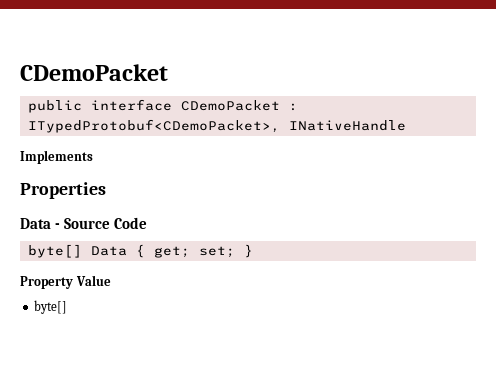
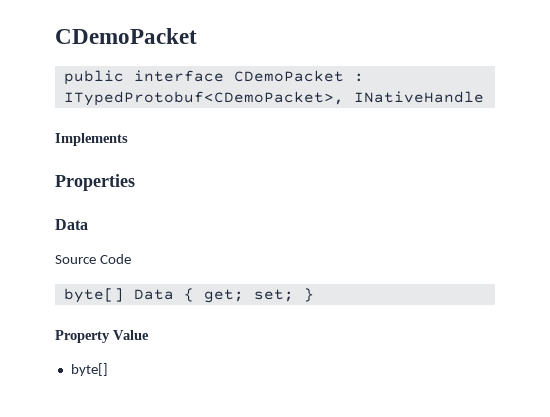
  Properties
- Data - Source Code
+ Data
+ Source Code

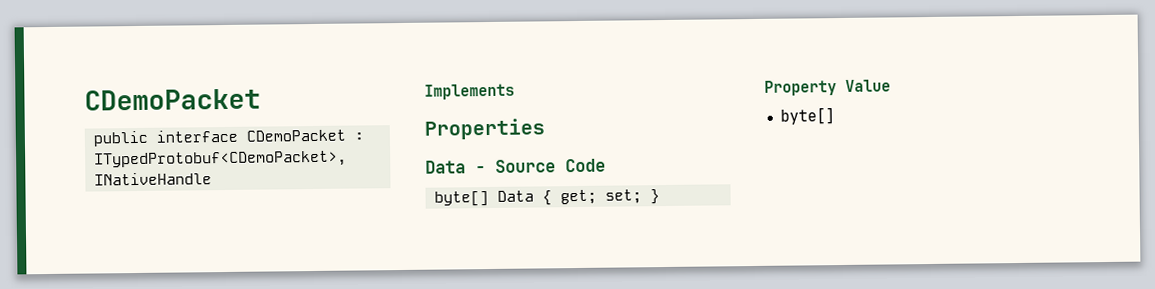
  Properties
- Data
- Source Code
+ Data - Source Code

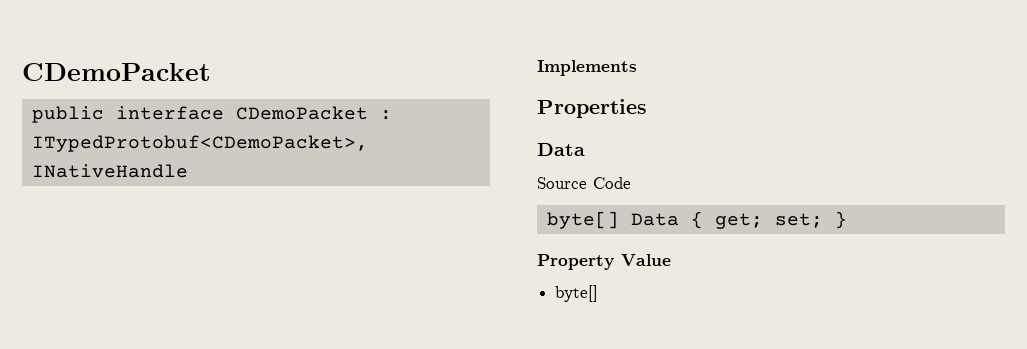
  Properties
- Data - Source Code
+ Data
+ Source Code

